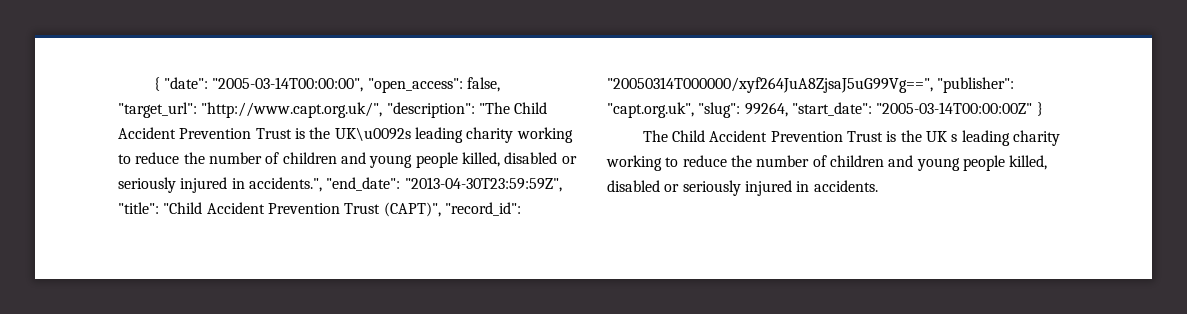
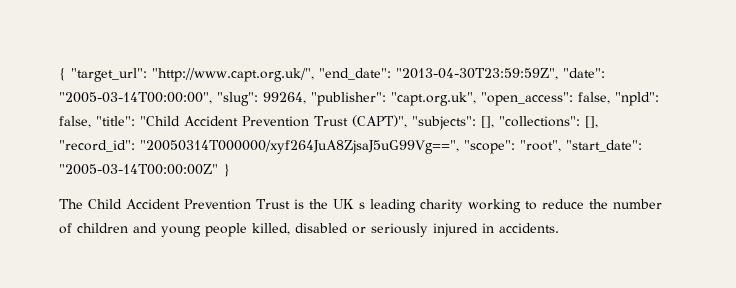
- { "date": "2005-03-14T00:00:00", "open_access": false, "target_url": "http://www.capt.org.uk/", "description": "The Child Accident Prevention Trust is the UK\u0092s leading charity working to reduce the number of children and young people killed, disabled or seriously injured in accidents.", "end_date": "2013-04-30T23:59:59Z", "title": "Child Accident Prevention Trust (CAPT)", "record_id": "20050314T000000/xyf264JuA8ZjsaJ5uG99Vg==", "publisher": "capt.org.uk", "slug": 99264, "start_date": "2005-03-14T00:00:00Z" }
+ { "target_url": "http://www.capt.org.uk/", "end_date": "2013-04-30T23:59:59Z", "date": "2005-03-14T00:00:00", "slug": 99264, "publisher": "capt.org.uk", "open_access": false, "npld": false, "title": "Child Accident Prevention Trust (CAPT)", "subjects": [], "collections": [], "record_id": "20050314T000000/xyf264JuA8ZjsaJ5uG99Vg==", "scope": "root", "start_date": "2005-03-14T00:00:00Z" }

